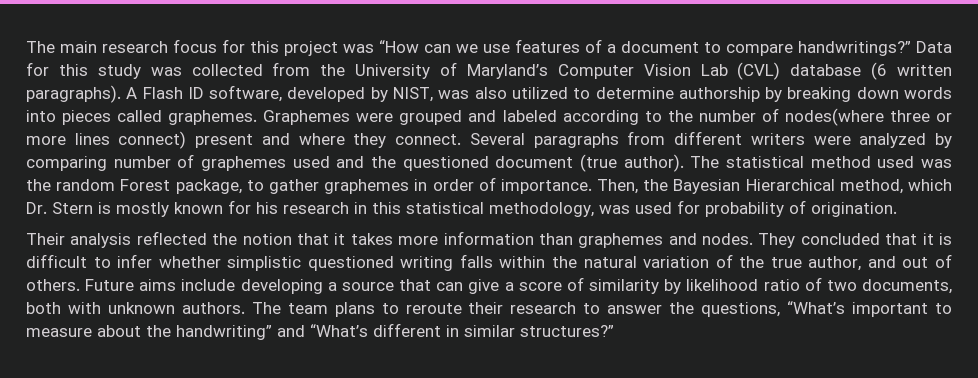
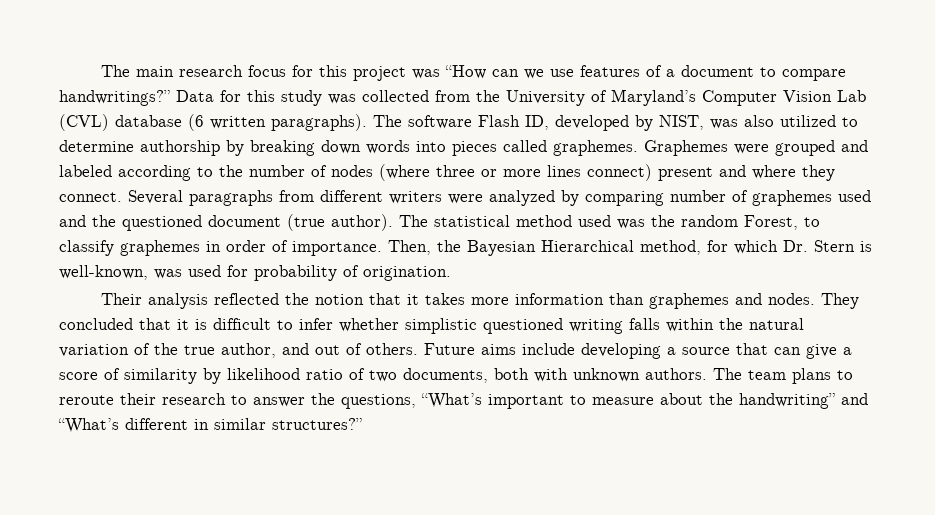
- A Flash ID software, developed by NIST, was also utilized to determine authorship by breaking down words into pieces called graphemes.
+ The software Flash ID, developed by NIST, was also utilized to determine authorship by breaking down words into pieces called graphemes.
- Graphemes were grouped and labeled according to the number of nodes(where three or more lines connect) present and where they connect.
+ Graphemes were grouped and labeled according to the number of nodes (where three or more lines connect) present and where they connect.
- The statistical method used was the random Forest package, to gather graphemes in order of importance.
+ The statistical method used was the random Forest, to classify graphemes in order of importance.
- Then, the Bayesian Hierarchical method, which Dr. Stern is mostly known for his research in this statistical methodology, was used for probability of origination.
+ Then, the Bayesian Hierarchical method, for which Dr. Stern is well-known, was used for probability of origination.

